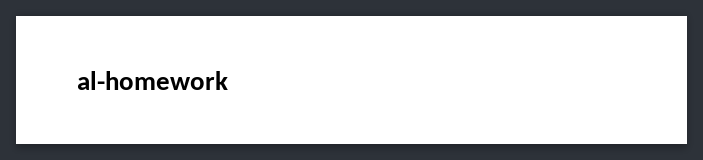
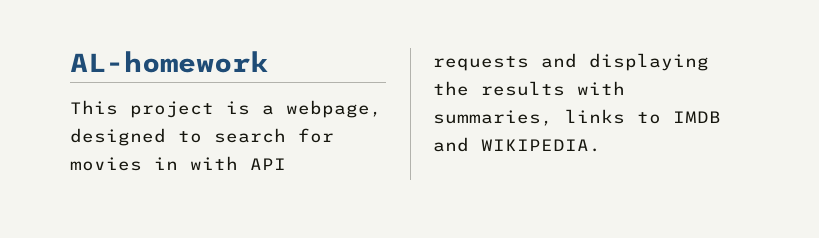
- al-homework
+ AL-homework
+ This project is a webpage, designed to search for movies in with API requests and displaying the results with summaries, links to IMDB and WIKIPEDIA.

